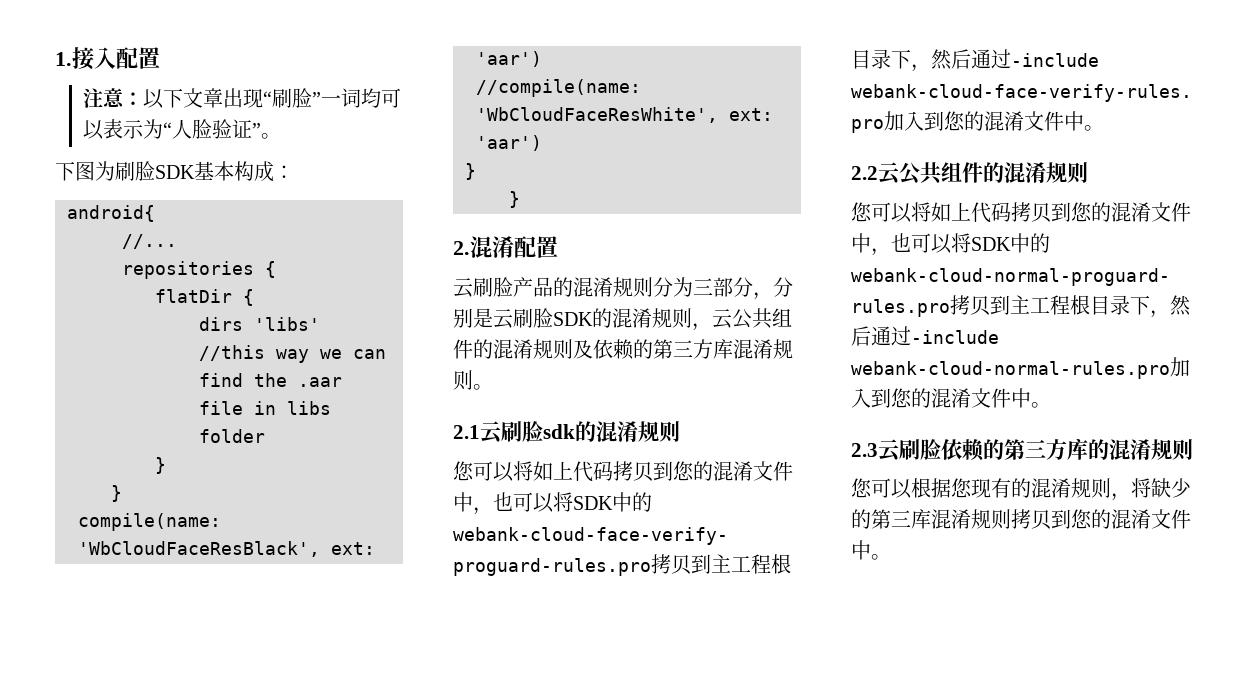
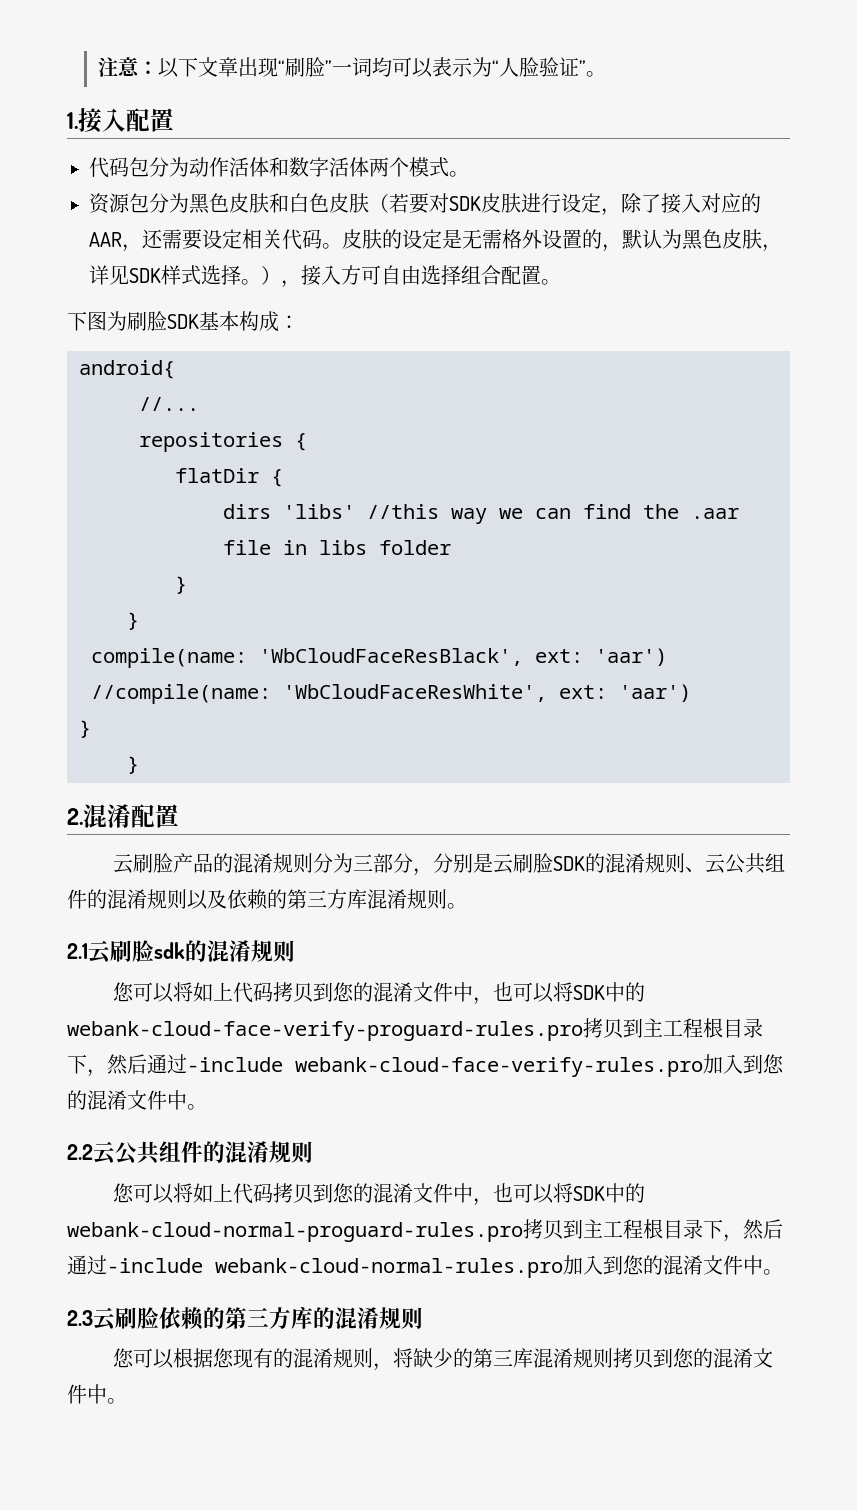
- 1.接入配置
+ 1.接入配置
+ 代码包分为动作活体和数字活体两个模式。
+ 资源包分为黑色皮肤和白色皮肤（若要对SDK皮肤进行设定，除了接入对应的AAR，还需要设定相关代码。皮肤的设定是无需格外设置的，默认为黑色皮肤，详见SDK样式选择。），接入方可自由选择组合配置。
- 云刷脸产品的混淆规则分为三部分，分别是云刷脸SDK的混淆规则，云公共组件的混淆规则及依赖的第三方库混淆规则。
+ 云刷脸产品的混淆规则分为三部分，分别是云刷脸SDK的混淆规则、云公共组件的混淆规则以及依赖的第三方库混淆规则。

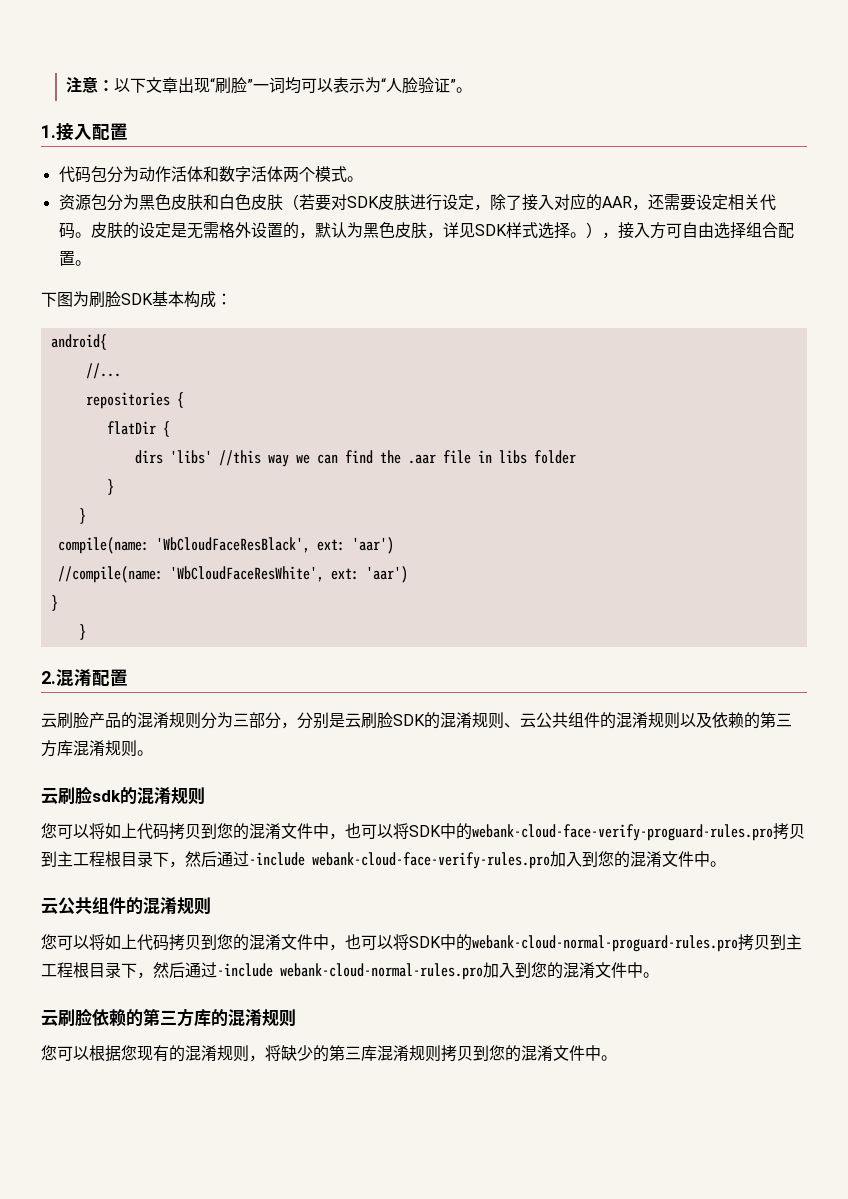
- 2.1云刷脸sdk的混淆规则
+ 云刷脸sdk的混淆规则
  您可以将如上代码拷贝到您的混淆文件中，也可以将SDK中的webank-cloud-face-verify-proguard-rules.pro拷贝到主工程根目录下，然后通过-include webank-cloud-face-verify-rules.pro加入到您的混淆文件中。
- 2.2云公共组件的混淆规则
+ 云公共组件的混淆规则
- 2.3云刷脸依赖的第三方库的混淆规则
+ 云刷脸依赖的第三方库的混淆规则

